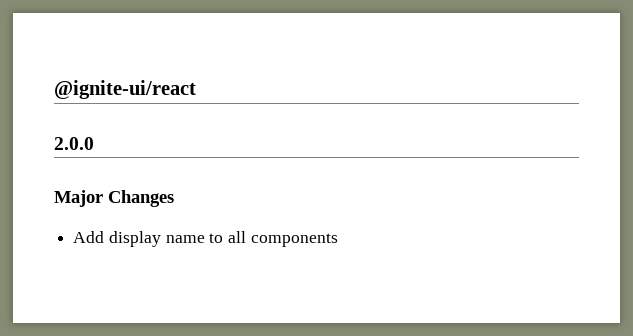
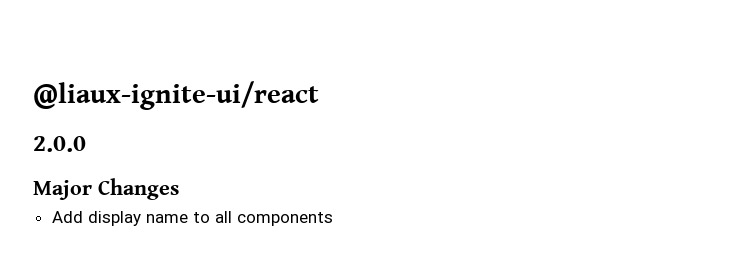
- @ignite-ui/react
+ @liaux-ignite-ui/react

